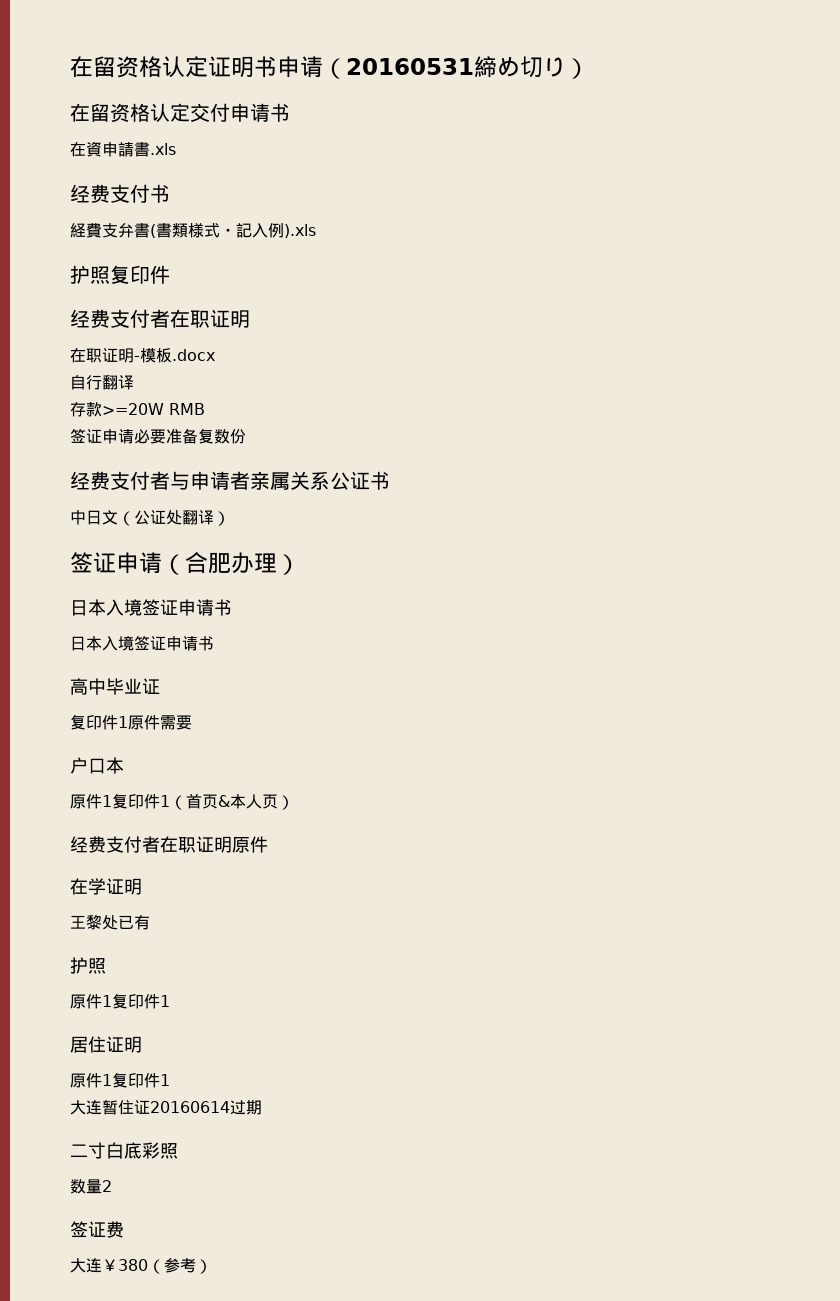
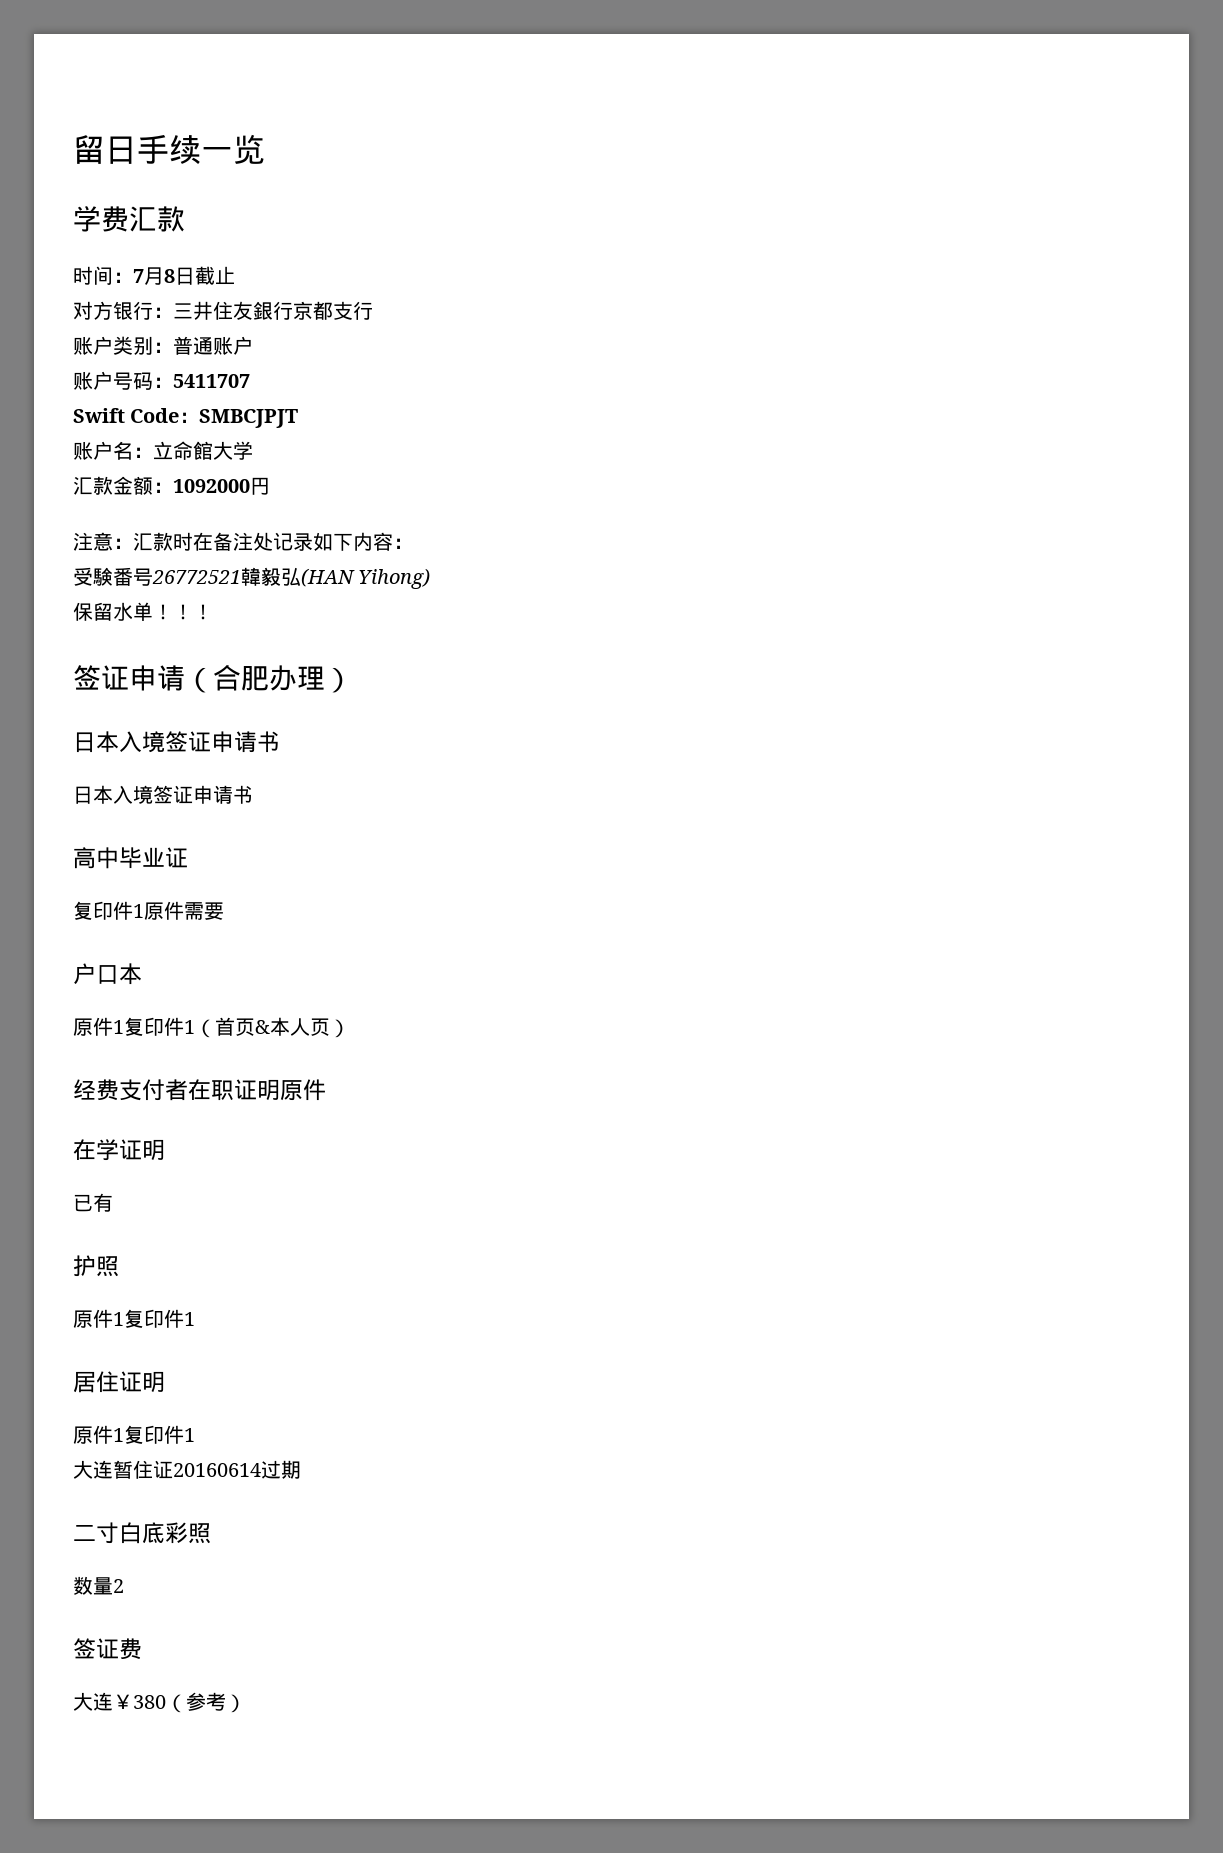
- 在留资格认定证明书申请（20160531締め切り）
- 在留资格认定交付申请书
- 在資申請書.xls
- 经费支付书
- 経費支弁書(書類様式・記入例).xls
- 护照复印件
- 经费支付者在职证明
- 在职证明-模板.docx
- 自行翻译
- 存款>=20W RMB
- 签证申请必要准备复数份
- 经费支付者与申请者亲属关系公证书
- 中日文（公证处翻译）
+ 留日手续一览
+ 学费汇款
+ 时间：7月8日截止
+ 对方银行：三井住友銀行京都支行
+ 账户类别：普通账户
+ 账户号码：5411707
+ Swift Code：SMBCJPJT
+ 账户名：立命館大学
+ 汇款金额：1092000円
+ 注意：汇款时在备注处记录如下内容：
+ 受験番号26772521韓毅弘(HAN Yihong)
+ 保留水单！！！
- 王黎处已有
+ 已有

